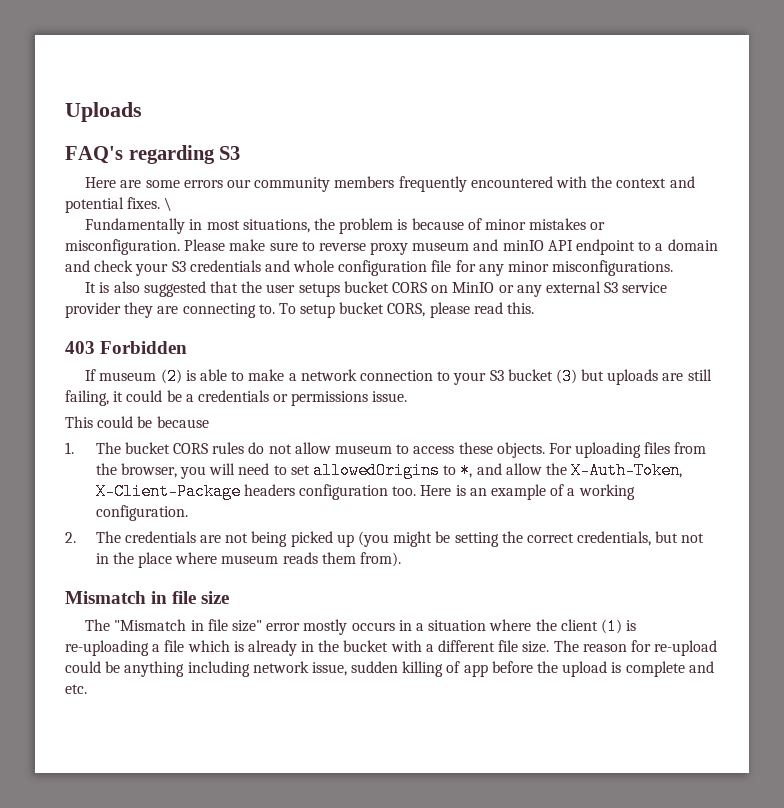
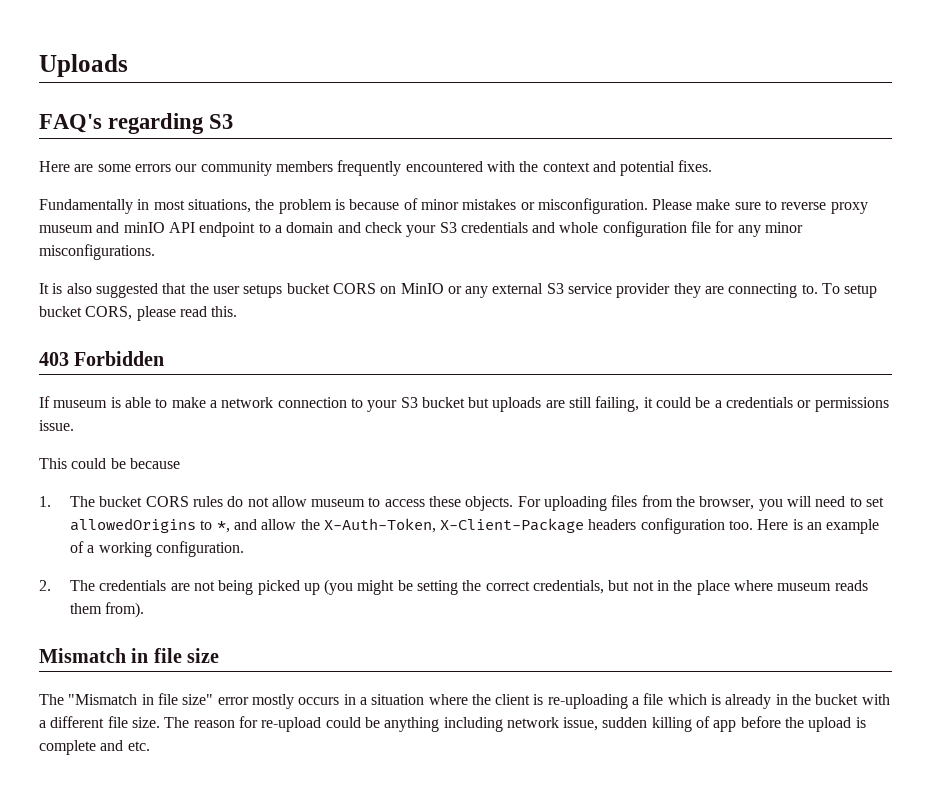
- \
- If museum (2) is able to make a network connection to your S3 bucket (3) but uploads are still failing, it could be a credentials or permissions issue.
+ If museum is able to make a network connection to your S3 bucket but uploads are still failing, it could be a credentials or permissions issue.
- The "Mismatch in file size" error mostly occurs in a situation where the client (1) is re-uploading a file which is already in the bucket with a different file size.
+ The "Mismatch in file size" error mostly occurs in a situation where the client is re-uploading a file which is already in the bucket with a different file size.

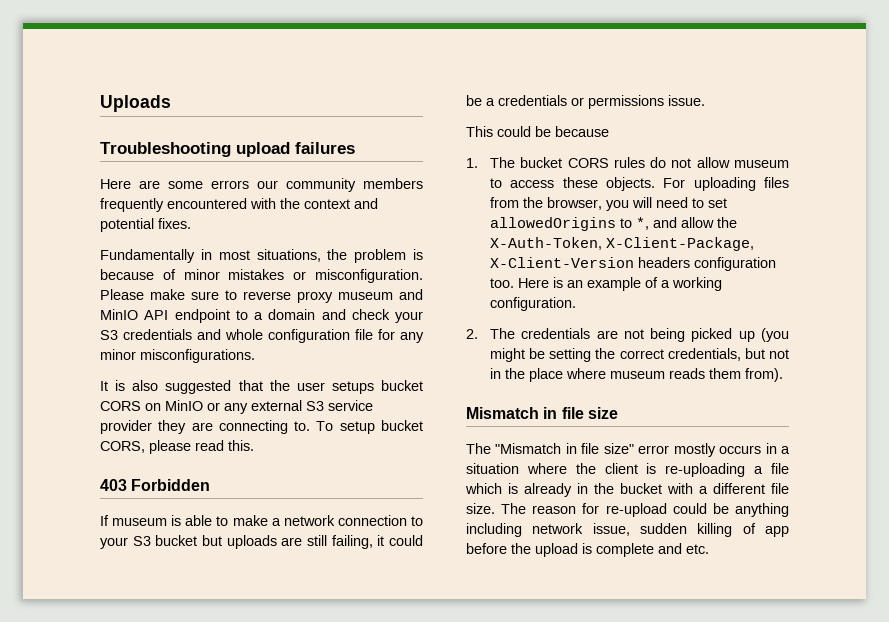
- FAQ's regarding S3
+ Troubleshooting upload failures
- Please make sure to reverse proxy museum and minIO API endpoint to a domain and check your S3 credentials and whole configuration file for any minor misconfigurations.
+ Please make sure to reverse proxy museum and MinIO API endpoint to a domain and check your S3 credentials and whole configuration file for any minor misconfigurations.
- For uploading files from the browser, you will need to set allowedOrigins to *, and allow the X-Auth-Token, X-Client-Package headers configuration too.
+ For uploading files from the browser, you will need to set allowedOrigins to *, and allow the X-Auth-Token, X-Client-Package, X-Client-Version headers configuration too.

